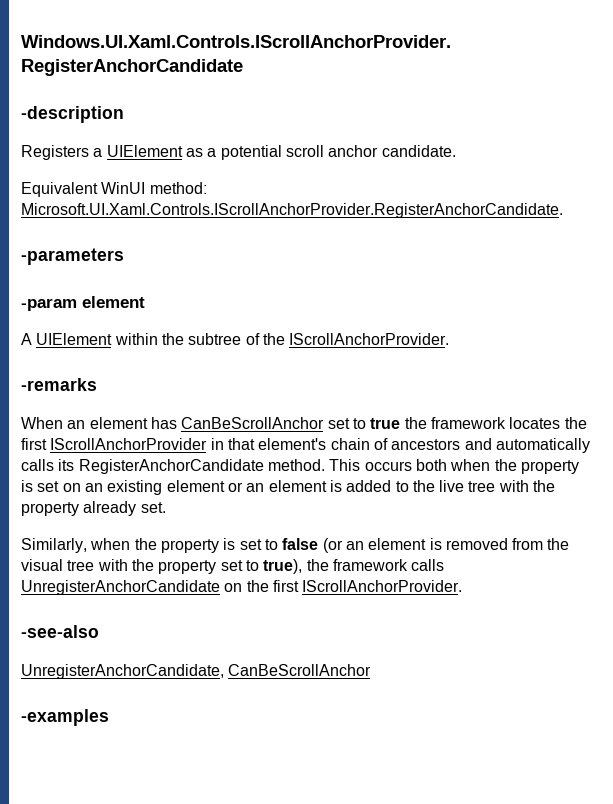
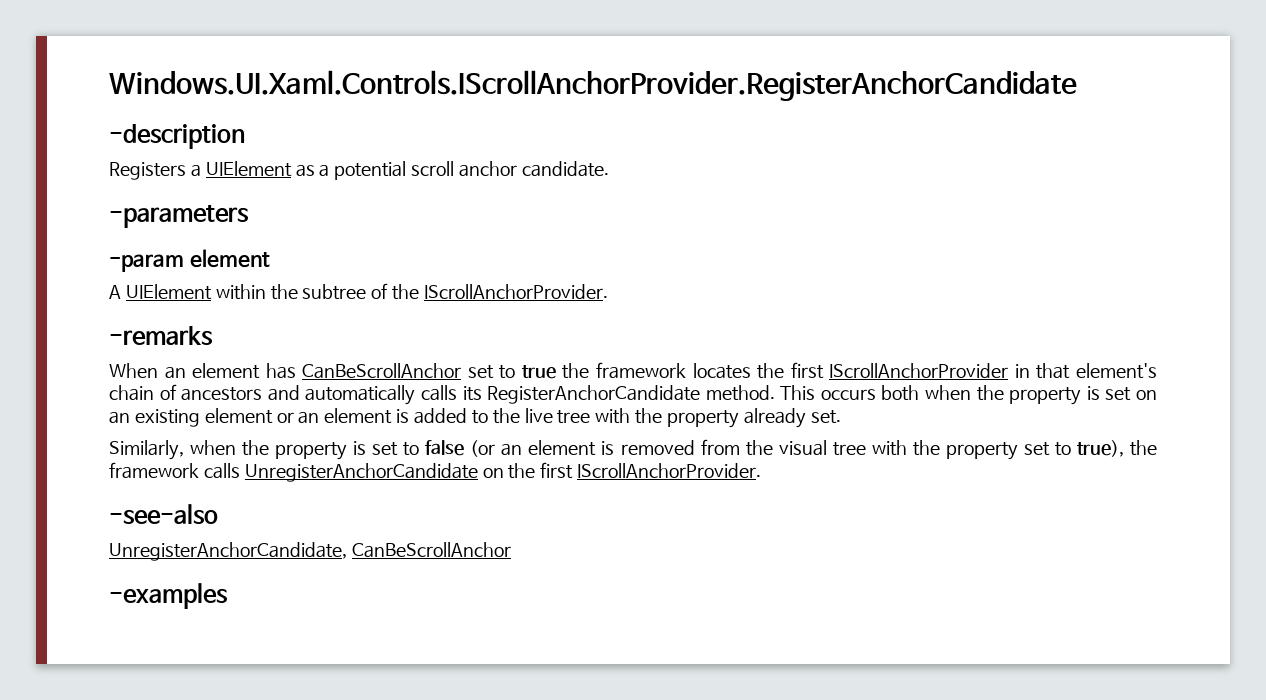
- Equivalent WinUI method: Microsoft.UI.Xaml.Controls.IScrollAnchorProvider.RegisterAnchorCandidate.

